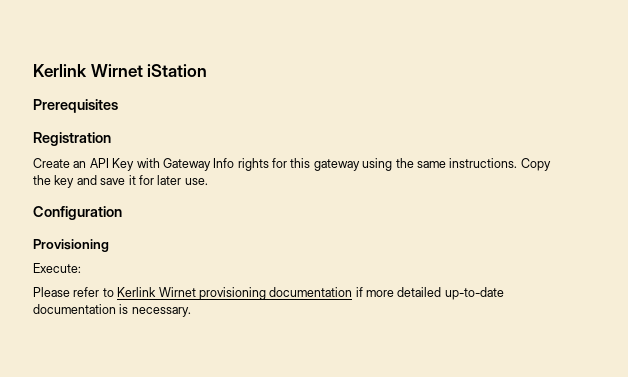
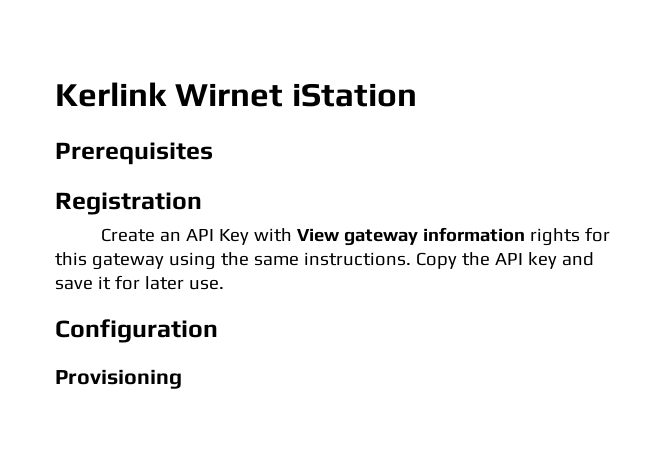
- Create an API Key with Gateway Info rights for this gateway using the same instructions.
+ Create an API Key with View gateway information rights for this gateway using the same instructions.
- Copy the key and save it for later use.
+ Copy the API key and save it for later use.
- Execute:
- Please refer to Kerlink Wirnet provisioning documentation if more detailed up-to-date documentation is necessary.

